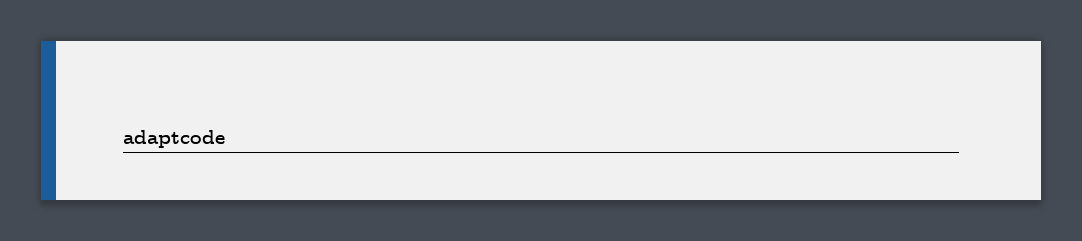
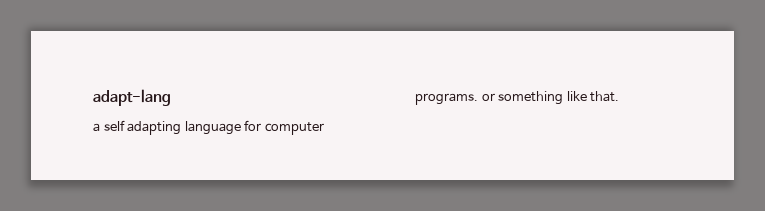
- adaptcode
+ adapt-lang
+ a self adapting language for computer programs. or something like that.

